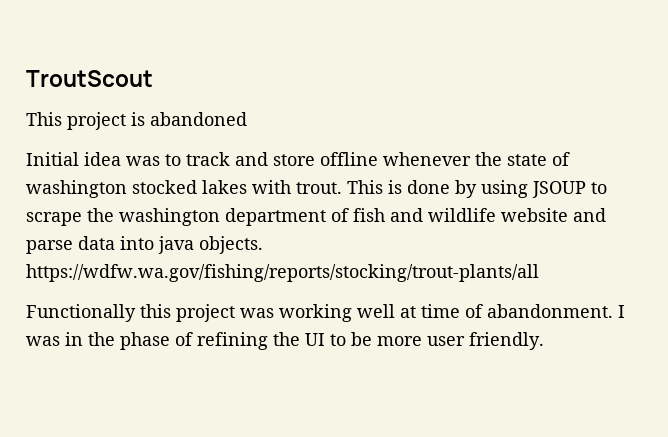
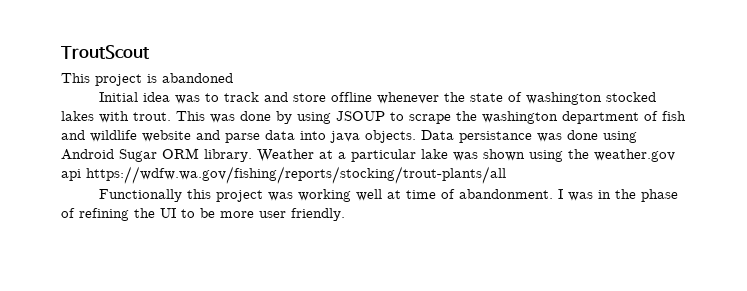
- This is done by using JSOUP to scrape the washington department of fish and wildlife website and parse data into java objects. https://wdfw.wa.gov/fishing/reports/stocking/trout-plants/all
+ This was done by using JSOUP to scrape the washington department of fish and wildlife website and parse data into java objects. Data persistance was done using Android Sugar ORM library. Weather at a particular lake was shown using the weather.gov api https://wdfw.wa.gov/fishing/reports/stocking/trout-plants/all

